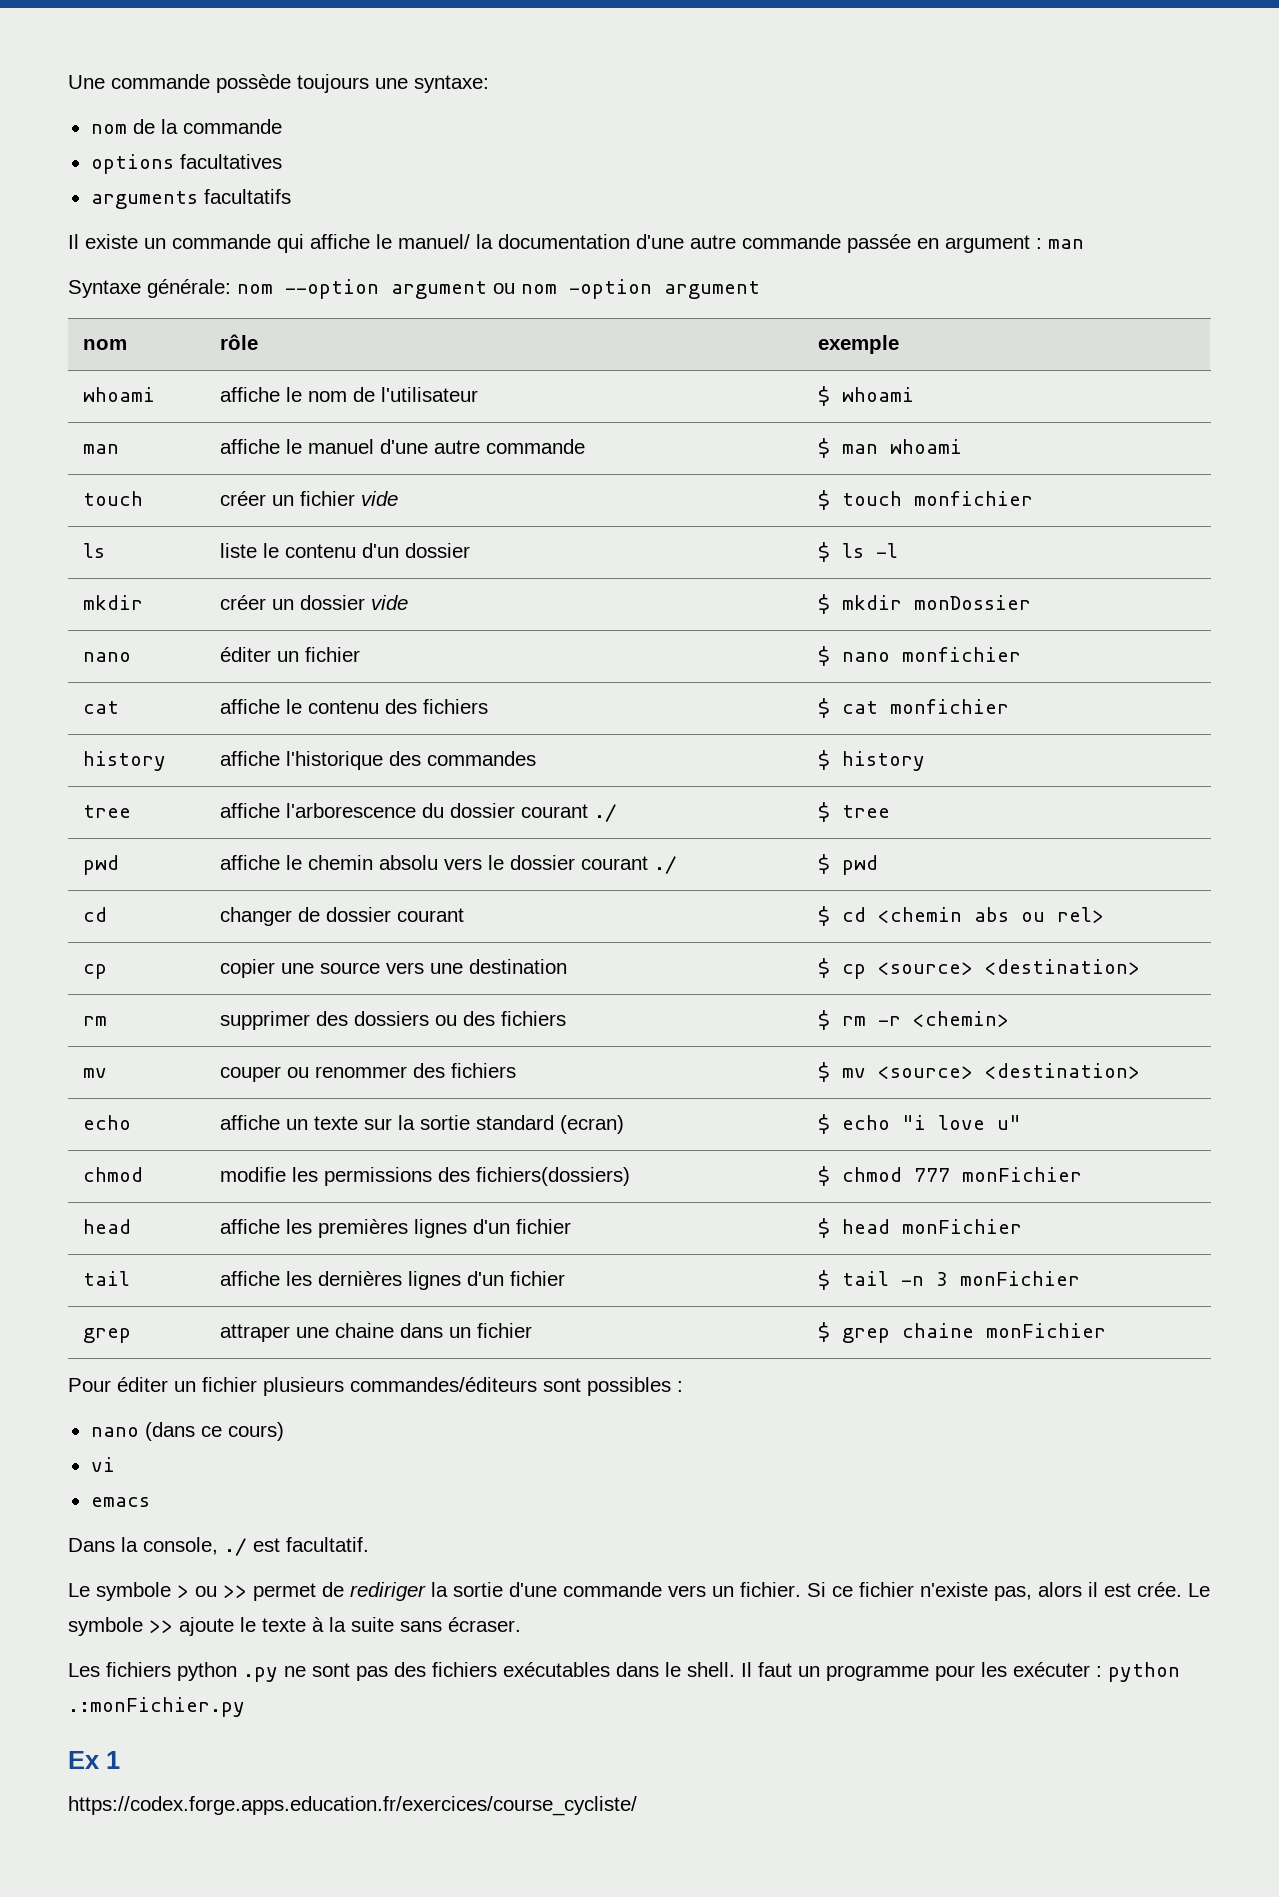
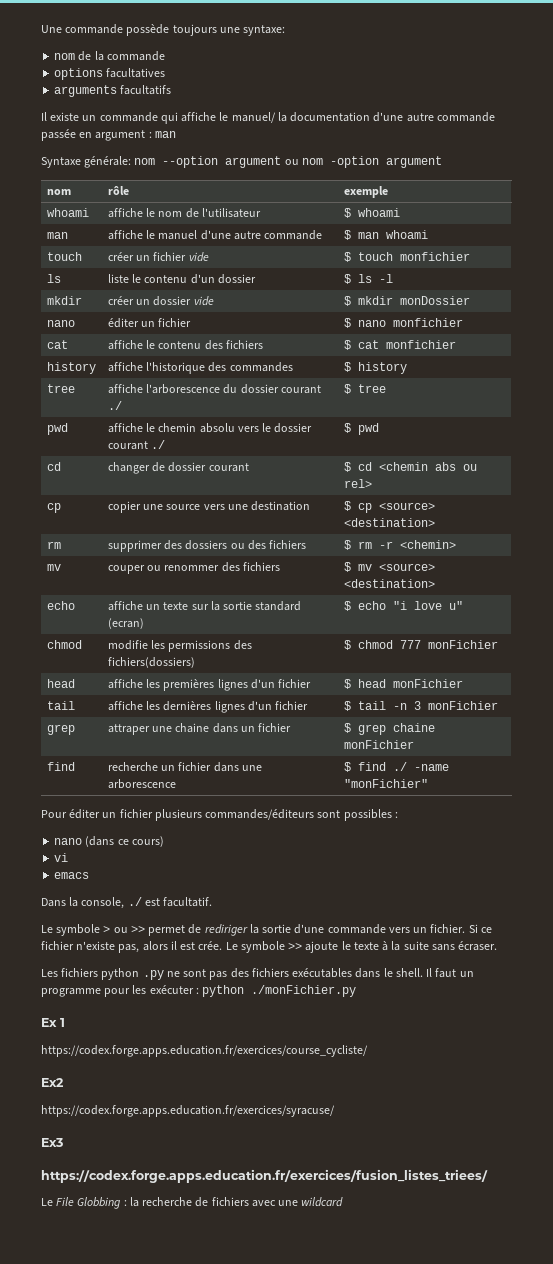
+ find | recherche un fichier dans une arborescence | $ find ./ -name "monFichier"
- Il faut un programme pour les exécuter : python .:monFichier.py
+ Il faut un programme pour les exécuter : python ./monFichier.py
+ Ex2
+ https://codex.forge.apps.education.fr/exercices/syracuse/
+ Ex3
+ https://codex.forge.apps.education.fr/exercices/fusion_listes_triees/
+ Le File Globbing : la recherche de fichiers avec une wildcard

